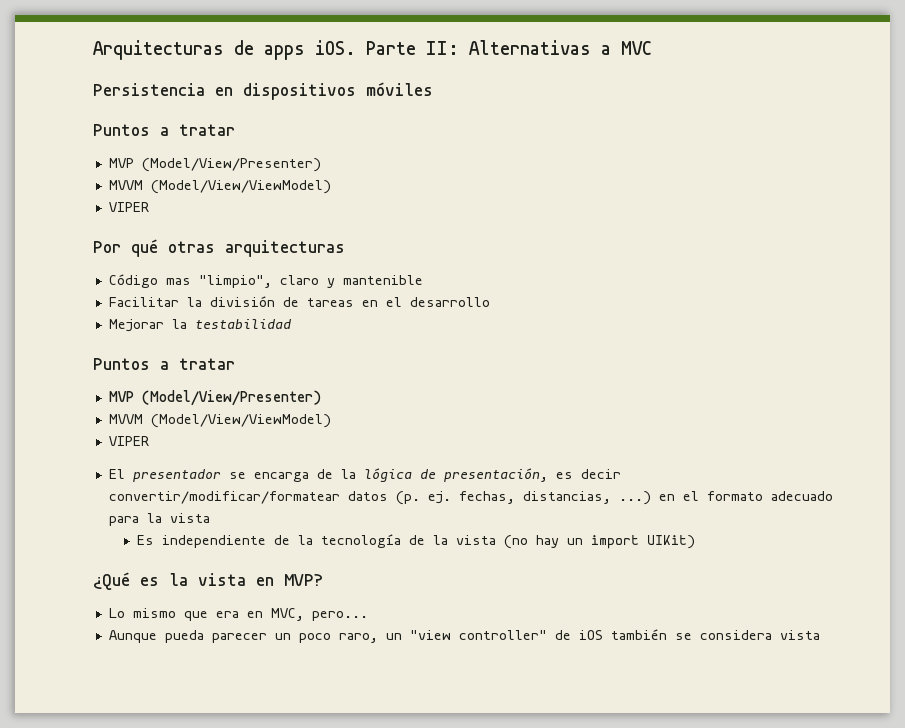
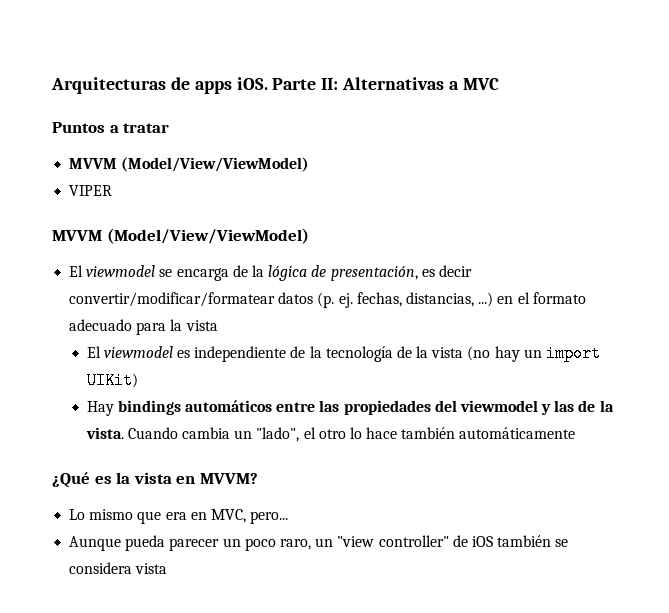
- Persistencia en dispositivos móviles
  Puntos a tratar
- MVP (Model/View/Presenter)
  MVVM (Model/View/ViewModel)
  VIPER
- Por qué otras arquitecturas
- Código mas "limpio", claro y mantenible
- Facilitar la división de tareas en el desarrollo
- Mejorar la testabilidad
- Puntos a tratar
- MVP (Model/View/Presenter)
  MVVM (Model/View/ViewModel)
- VIPER
- El presentador se encarga de la lógica de presentación, es decir convertir/modificar/formatear datos (p. ej. fechas, distancias, ...) en el formato adecuado para la vista
+ El viewmodel se encarga de la lógica de presentación, es decir convertir/modificar/formatear datos (p. ej. fechas, distancias, ...) en el formato adecuado para la vista
- Es independiente de la tecnología de la vista (no hay un import UIKit)
+ El viewmodel es independiente de la tecnología de la vista (no hay un import UIKit)
+ Hay bindings automáticos entre las propiedades del viewmodel y las de la vista. Cuando cambia un "lado", el otro lo hace también automáticamente
- ¿Qué es la vista en MVP?
+ ¿Qué es la vista en MVVM?

